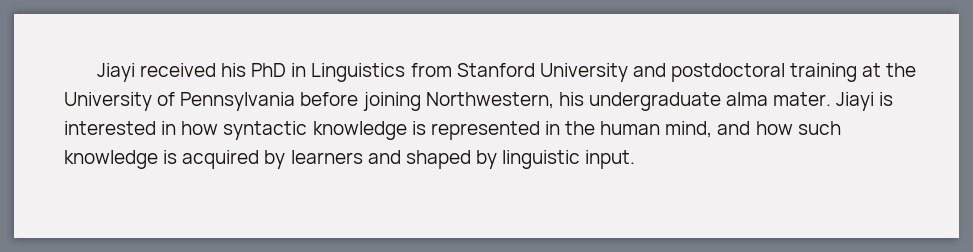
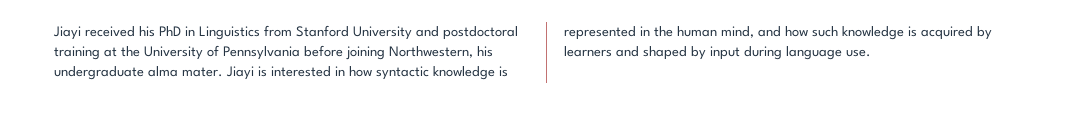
- Jiayi is interested in how syntactic knowledge is represented in the human mind, and how such knowledge is acquired by learners and shaped by linguistic input.
+ Jiayi is interested in how syntactic knowledge is represented in the human mind, and how such knowledge is acquired by learners and shaped by input during language use.

